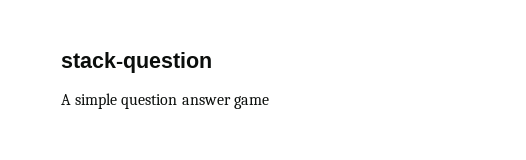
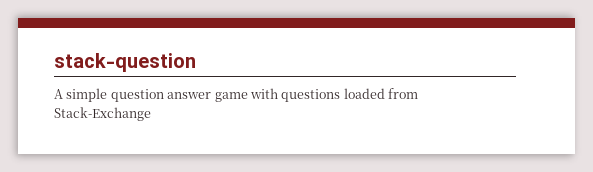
- A simple question answer game
+ A simple question answer game with questions loaded from Stack-Exchange

